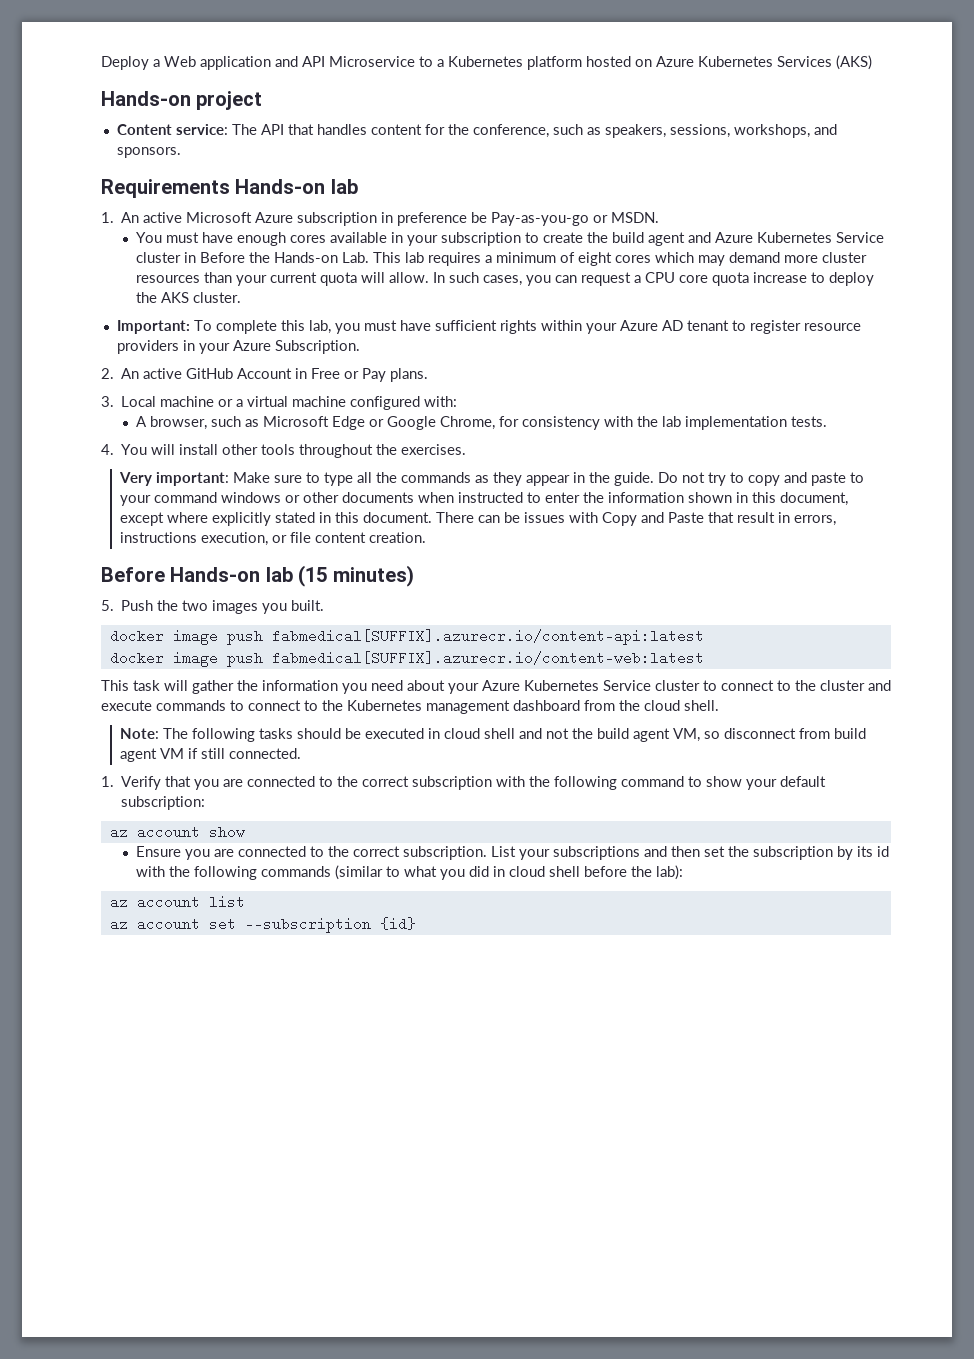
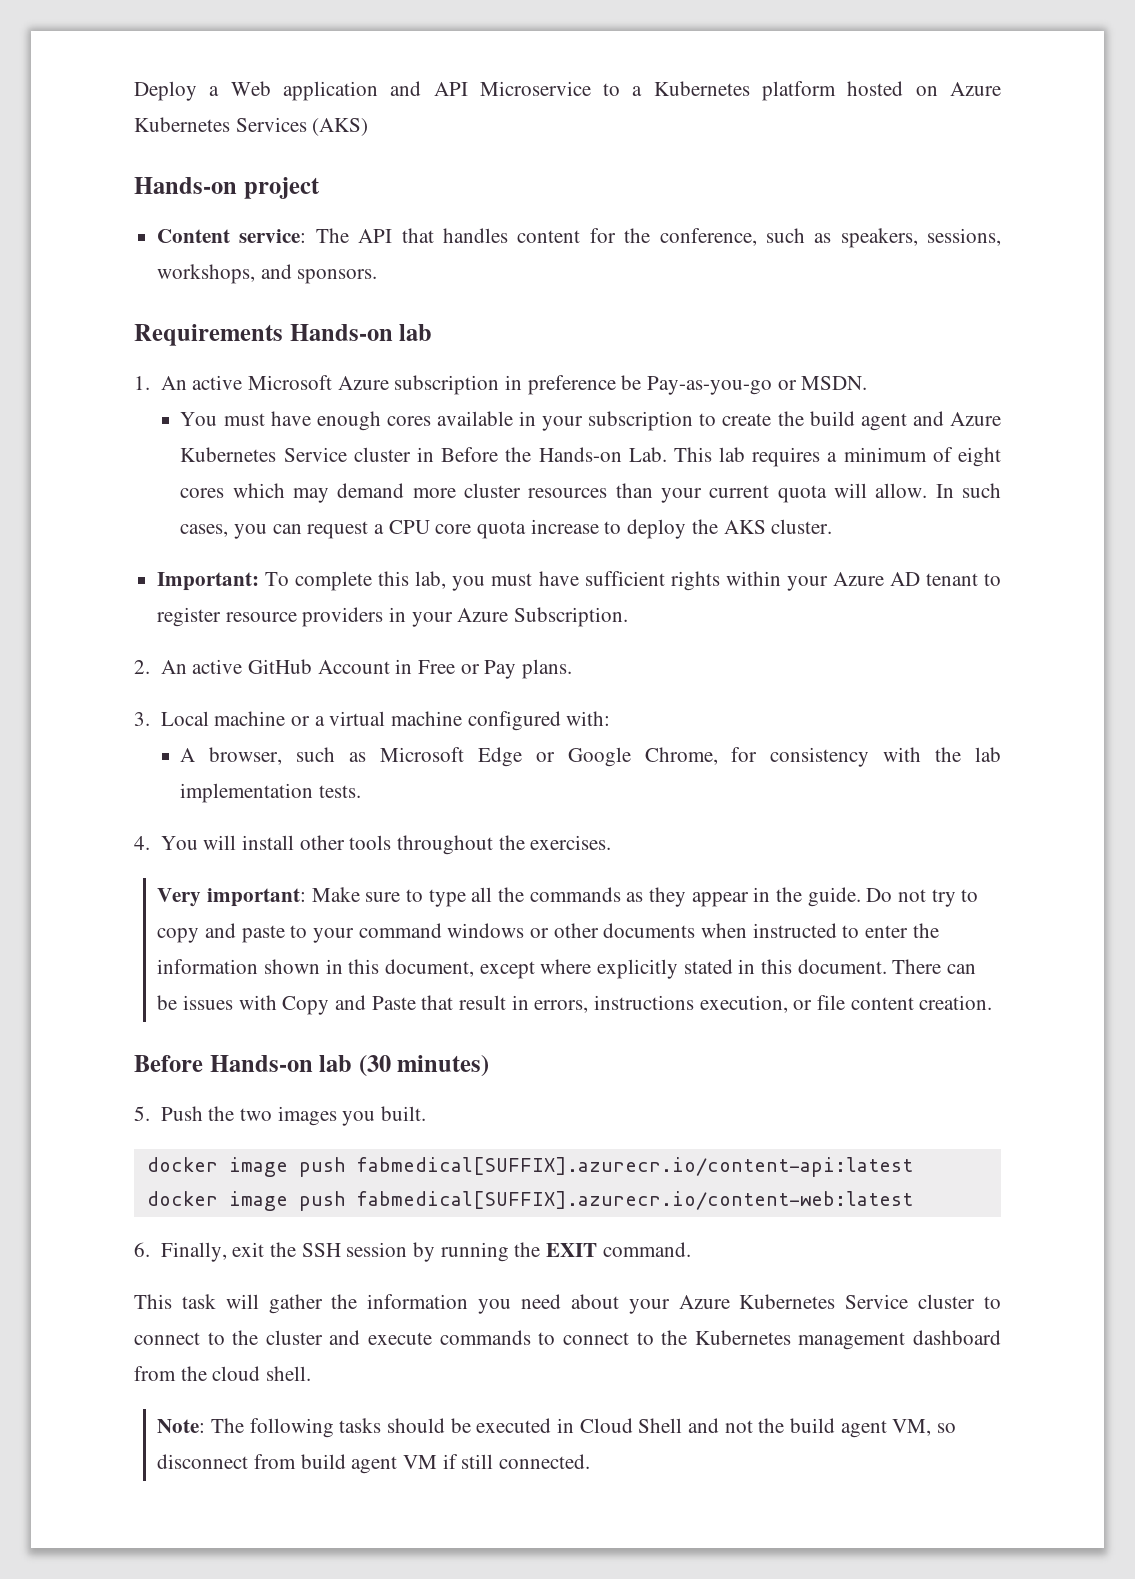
- Before Hands-on lab (15 minutes)
+ Before Hands-on lab (30 minutes)
+ 6. Finally, exit the SSH session by running the EXIT command.
- Note: The following tasks should be executed in cloud shell and not the build agent VM, so disconnect from build agent VM if still connected.
+ Note: The following tasks should be executed in Cloud Shell and not the build agent VM, so disconnect from build agent VM if still connected.
- 1. Verify that you are connected to the correct subscription with the following command to show your default subscription:
- az account show
- Ensure you are connected to the correct subscription. List your subscriptions and then set the subscription by its id with the following commands (similar to what you did in cloud shell before the lab):
- az account list
- az account set --subscription {id}

